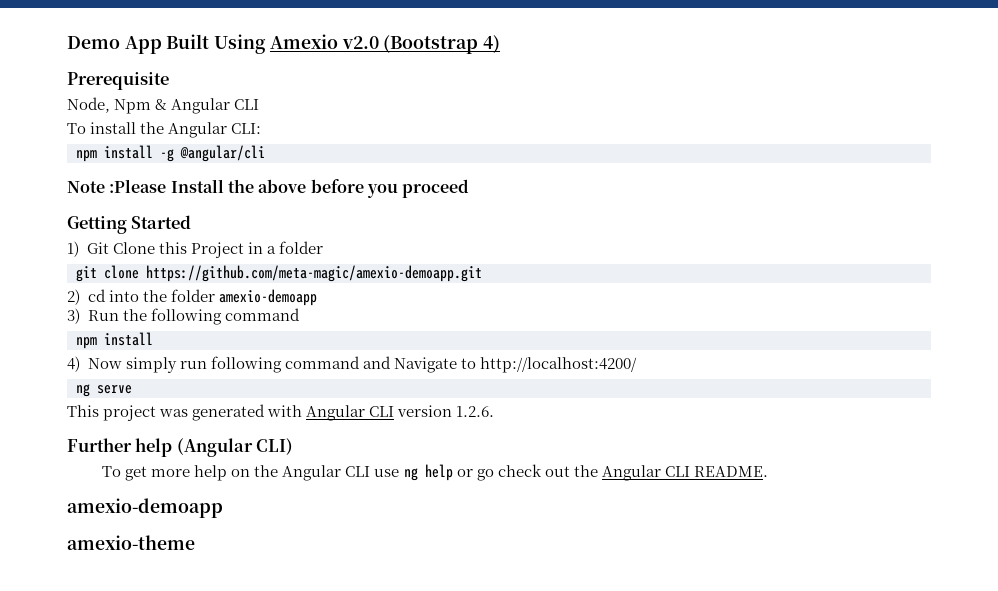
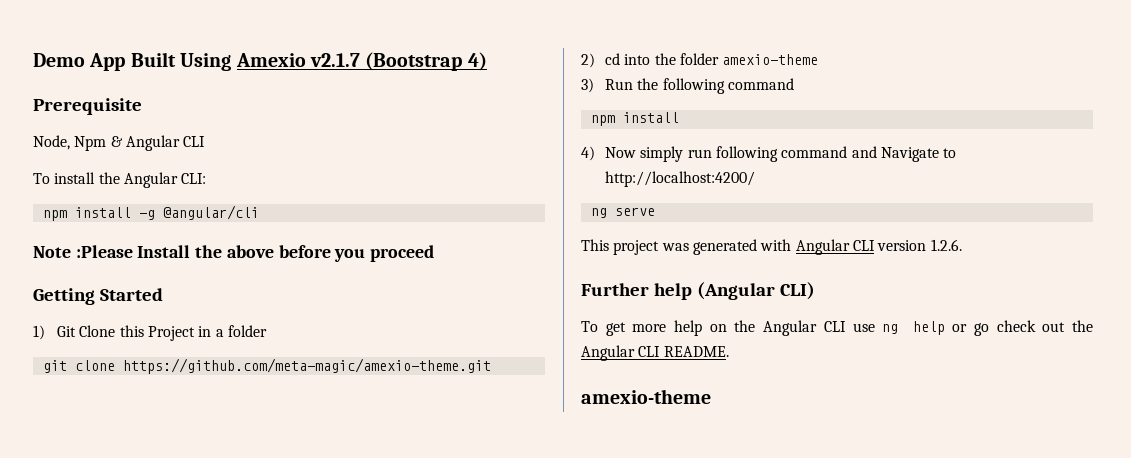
- Demo App Built Using Amexio v2.0 (Bootstrap 4)
+ Demo App Built Using Amexio v2.1.7 (Bootstrap 4)
- git clone https://github.com/meta-magic/amexio-demoapp.git
+ git clone https://github.com/meta-magic/amexio-theme.git
- 2) cd into the folder amexio-demoapp
+ 2) cd into the folder amexio-theme
  To get more help on the Angular CLI use ng help or go check out the Angular CLI README.
- amexio-demoapp

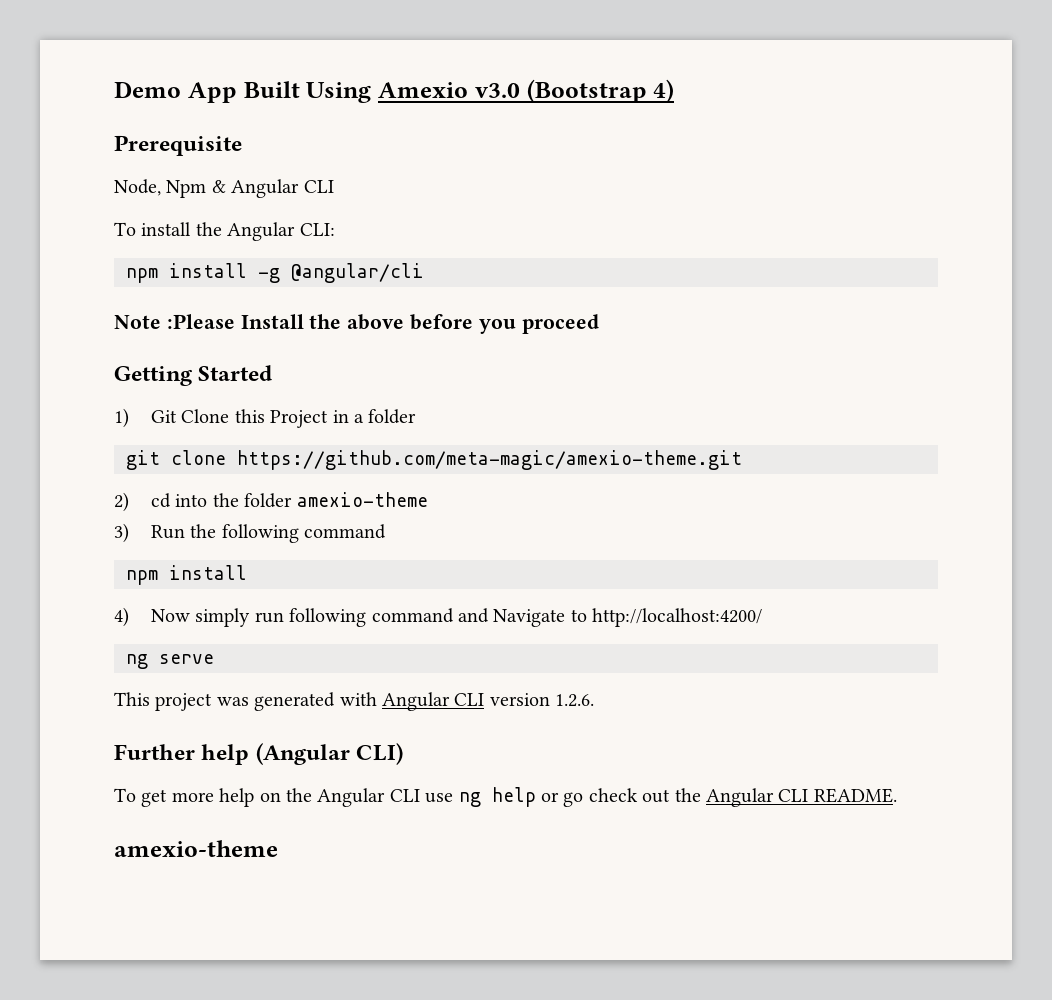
- Demo App Built Using Amexio v2.1.7 (Bootstrap 4)
+ Demo App Built Using Amexio v3.0 (Bootstrap 4)

